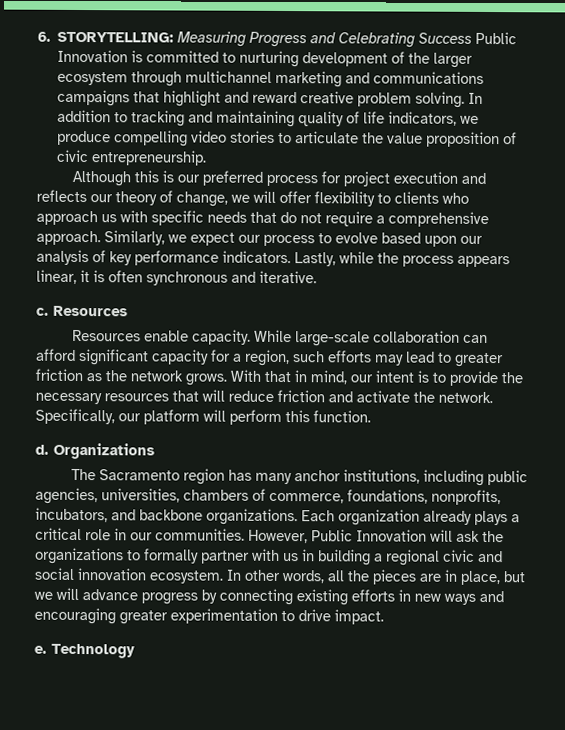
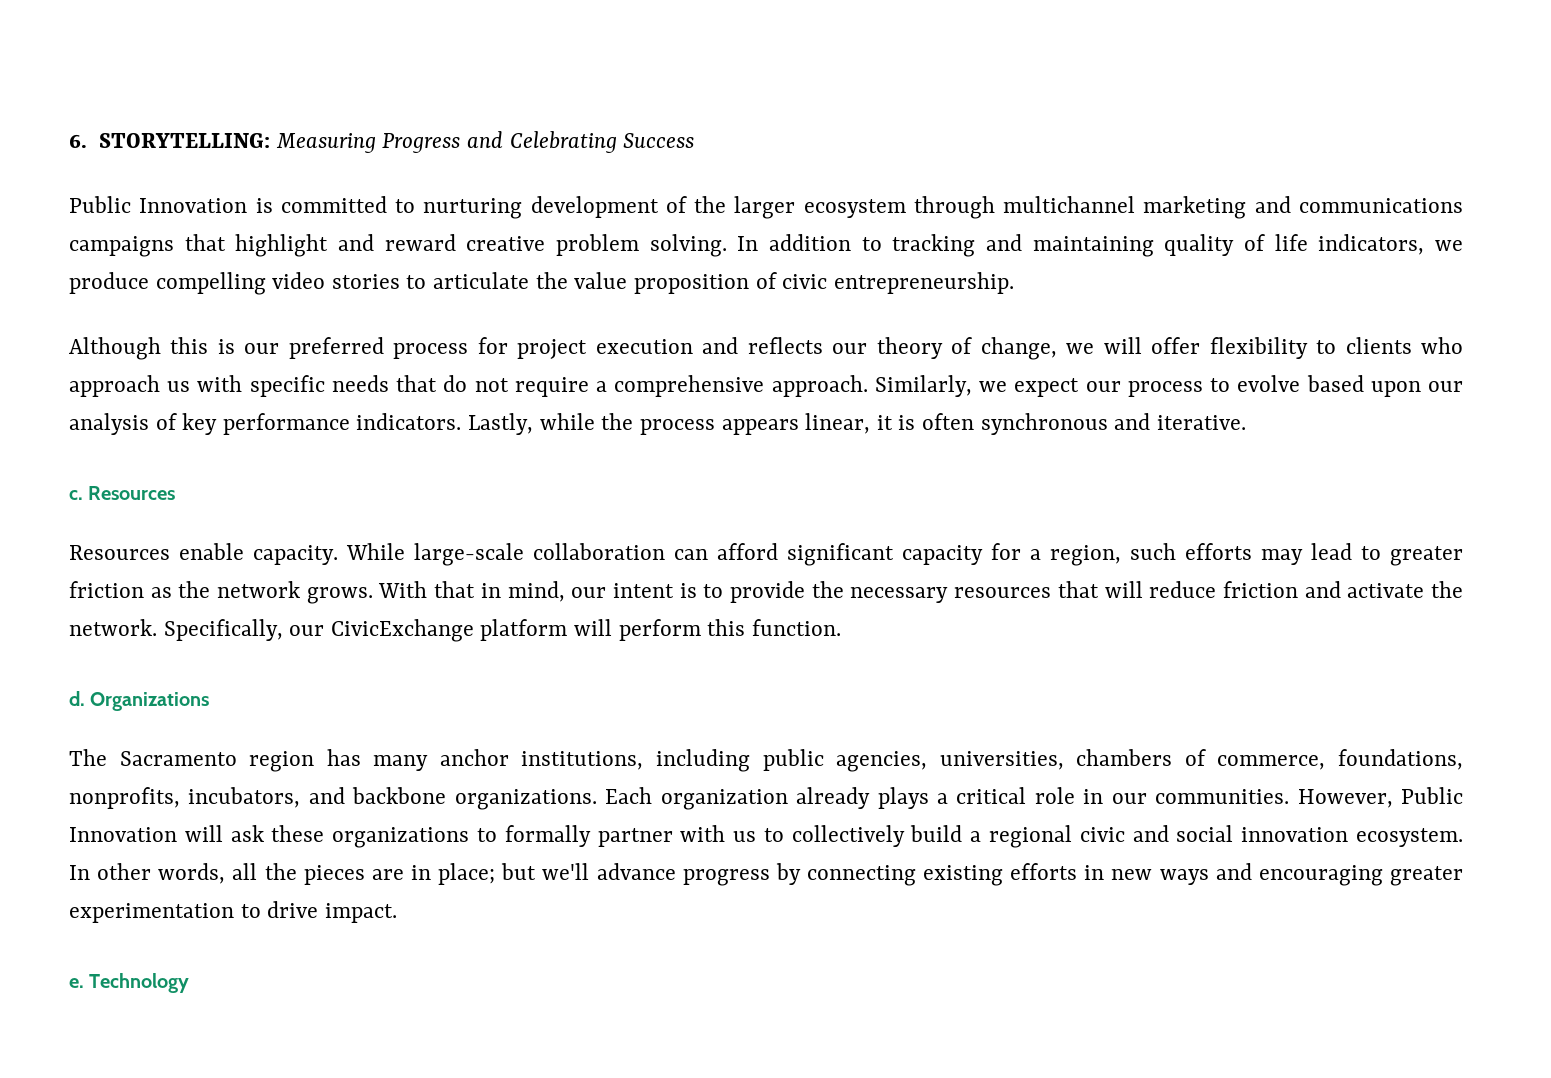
- 6. STORYTELLING: Measuring Progress and Celebrating Success Public Innovation is committed to nurturing development of the larger ecosystem through multichannel marketing and communications campaigns that highlight and reward creative problem solving.
+ 6. STORYTELLING: Measuring Progress and Celebrating Success
+ Public Innovation is committed to nurturing development of the larger ecosystem through multichannel marketing and communications campaigns that highlight and reward creative problem solving.
- Specifically, our platform will perform this function.
+ Specifically, our CivicExchange platform will perform this function.
- However, Public Innovation will ask the organizations to formally partner with us in building a regional civic and social innovation ecosystem.
+ However, Public Innovation will ask these organizations to formally partner with us to collectively build a regional civic and social innovation ecosystem.
- In other words, all the pieces are in place, but we will advance progress by connecting existing efforts in new ways and encouraging greater experimentation to drive impact.
+ In other words, all the pieces are in place; but we'll advance progress by connecting existing efforts in new ways and encouraging greater experimentation to drive impact.

